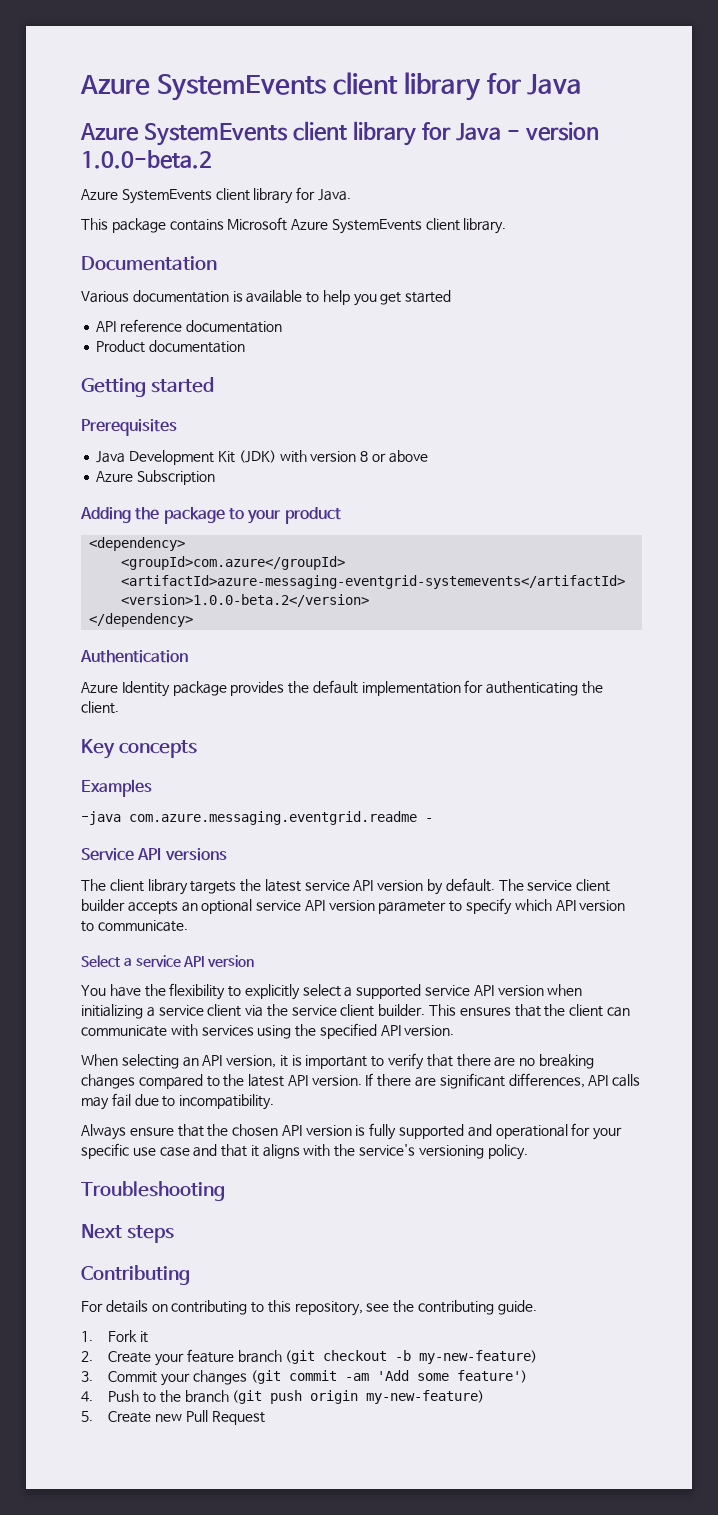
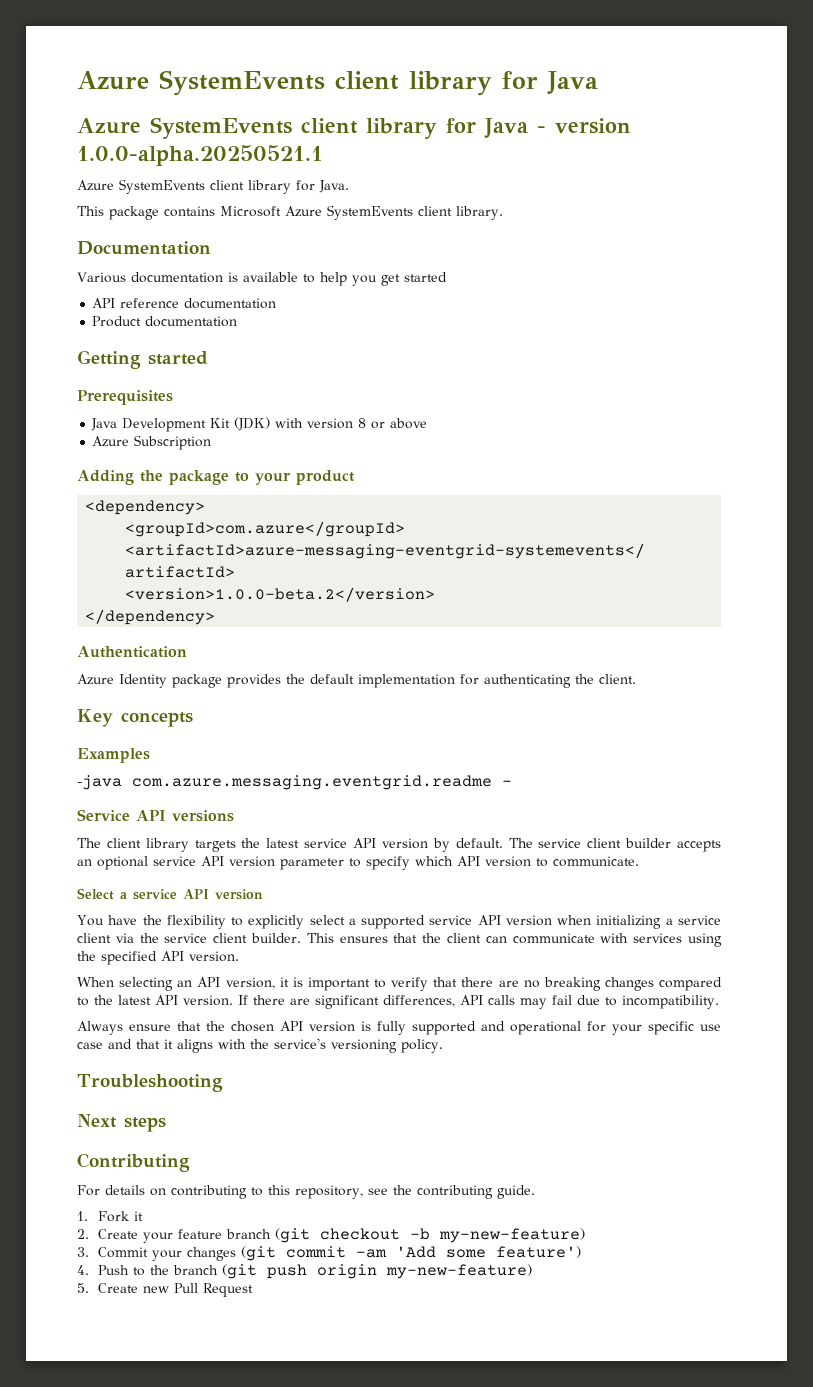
- Azure SystemEvents client library for Java - version 1.0.0-beta.2
+ Azure SystemEvents client library for Java - version 1.0.0-alpha.20250521.1

